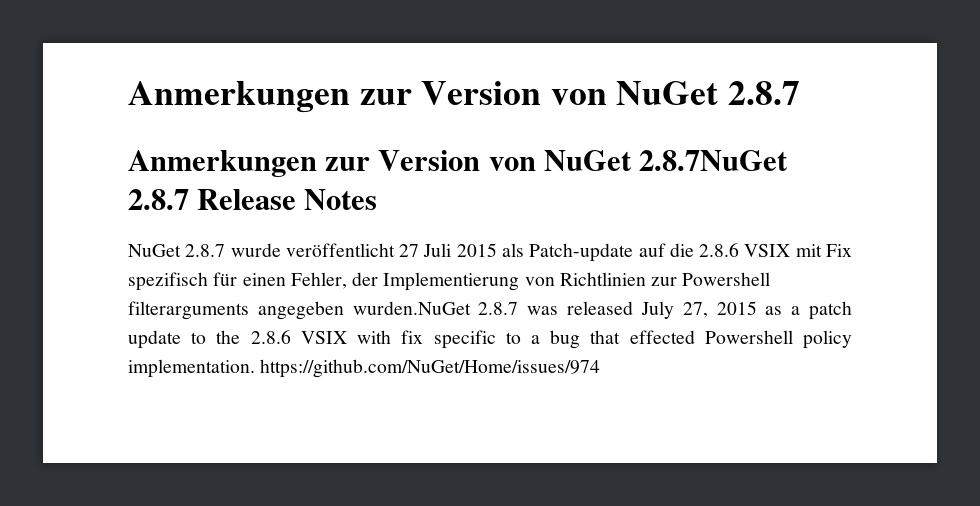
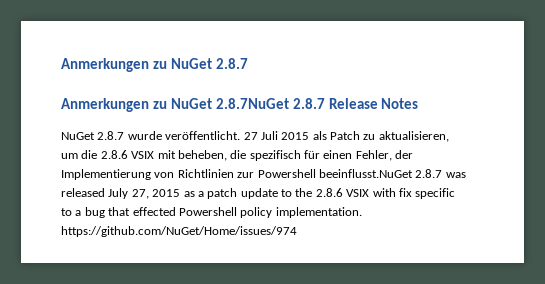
- Anmerkungen zur Version von NuGet 2.8.7
+ Anmerkungen zu NuGet 2.8.7
- Anmerkungen zur Version von NuGet 2.8.7NuGet 2.8.7 Release Notes
+ Anmerkungen zu NuGet 2.8.7NuGet 2.8.7 Release Notes
- NuGet 2.8.7 wurde veröffentlicht 27 Juli 2015 als Patch-update auf die 2.8.6 VSIX mit Fix spezifisch für einen Fehler, der Implementierung von Richtlinien zur Powershell filterarguments angegeben wurden.NuGet 2.8.7 was released July 27, 2015 as a patch update to the 2.8.6 VSIX with fix specific to a bug that effected Powershell policy implementation. https://github.com/NuGet/Home/issues/974
+ NuGet 2.8.7 wurde veröffentlicht. 27 Juli 2015 als Patch zu aktualisieren, um die 2.8.6 VSIX mit beheben, die spezifisch für einen Fehler, der Implementierung von Richtlinien zur Powershell beeinflusst.NuGet 2.8.7 was released July 27, 2015 as a patch update to the 2.8.6 VSIX with fix specific to a bug that effected Powershell policy implementation. https://github.com/NuGet/Home/issues/974

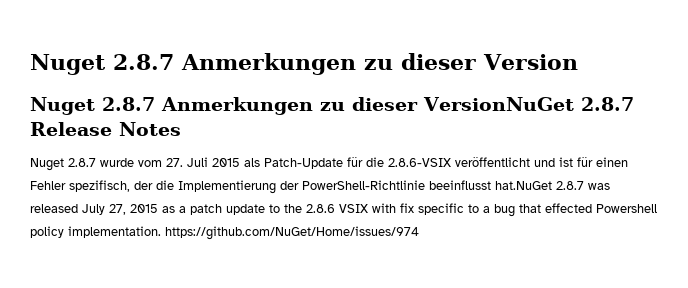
- Anmerkungen zu NuGet 2.8.7
- Anmerkungen zu NuGet 2.8.7NuGet 2.8.7 Release Notes
+ Nuget 2.8.7 Anmerkungen zu dieser Version
+ Nuget 2.8.7 Anmerkungen zu dieser VersionNuGet 2.8.7 Release Notes
- NuGet 2.8.7 wurde veröffentlicht. 27 Juli 2015 als Patch zu aktualisieren, um die 2.8.6 VSIX mit beheben, die spezifisch für einen Fehler, der Implementierung von Richtlinien zur Powershell beeinflusst.NuGet 2.8.7 was released July 27, 2015 as a patch update to the 2.8.6 VSIX with fix specific to a bug that effected Powershell policy implementation. https://github.com/NuGet/Home/issues/974
+ Nuget 2.8.7 wurde vom 27. Juli 2015 als Patch-Update für die 2.8.6-VSIX veröffentlicht und ist für einen Fehler spezifisch, der die Implementierung der PowerShell-Richtlinie beeinflusst hat.NuGet 2.8.7 was released July 27, 2015 as a patch update to the 2.8.6 VSIX with fix specific to a bug that effected Powershell policy implementation. https://github.com/NuGet/Home/issues/974

